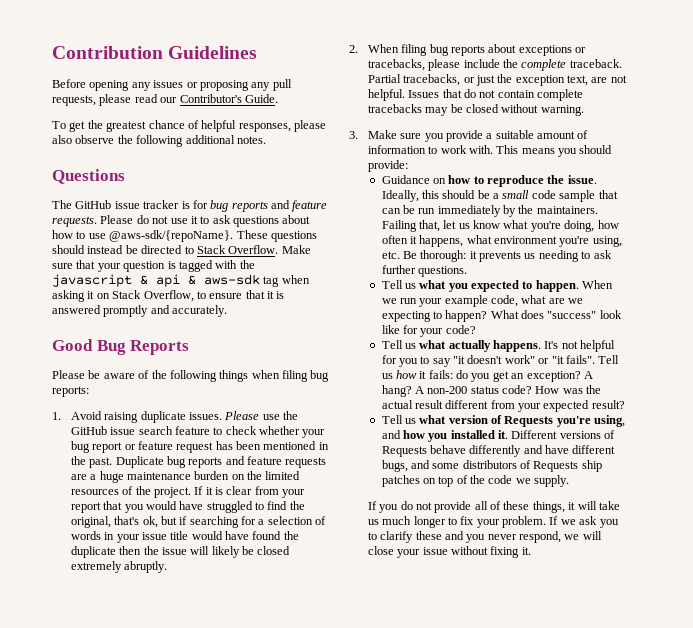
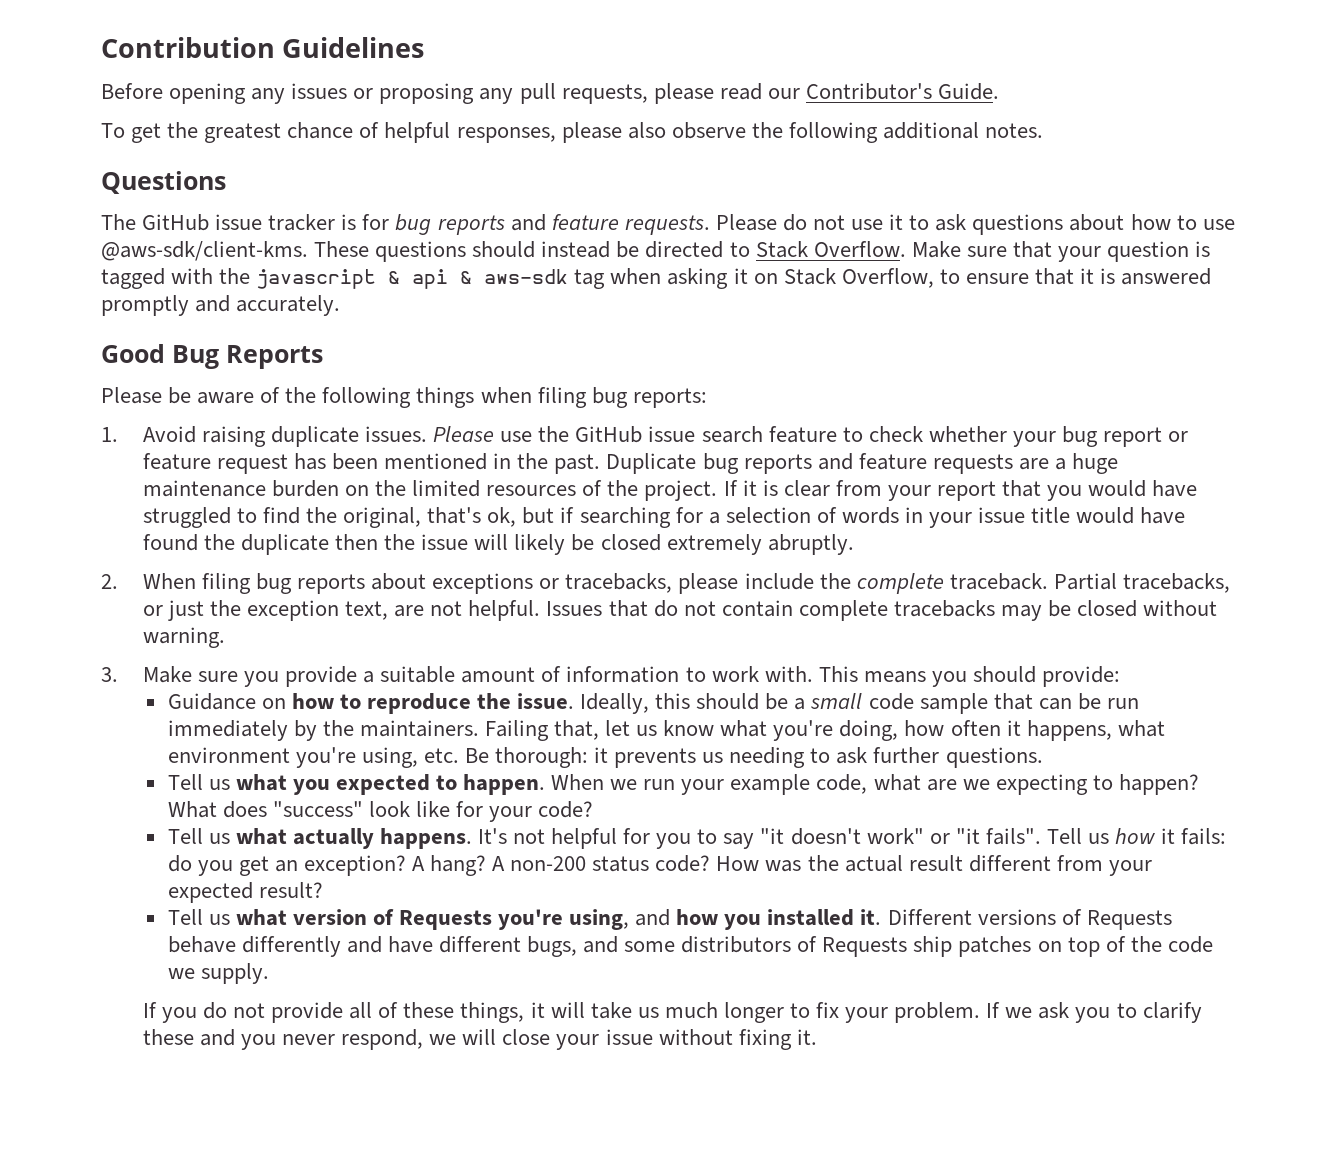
- Please do not use it to ask questions about how to use @aws-sdk/{repoName}.
+ Please do not use it to ask questions about how to use @aws-sdk/client-kms.

